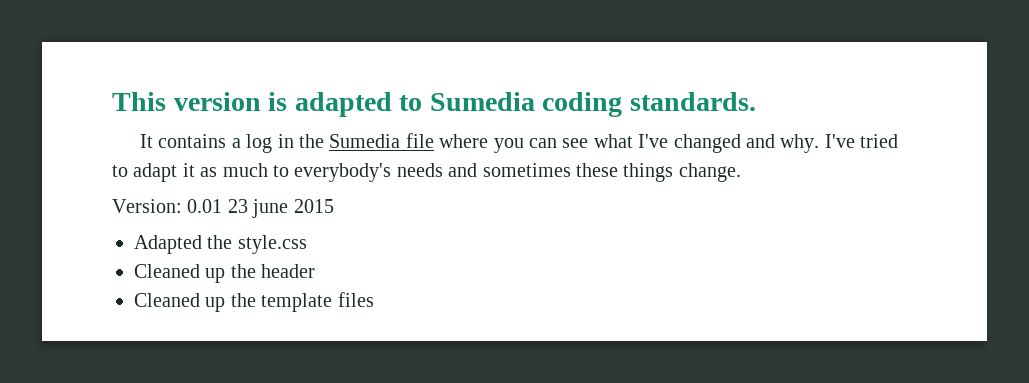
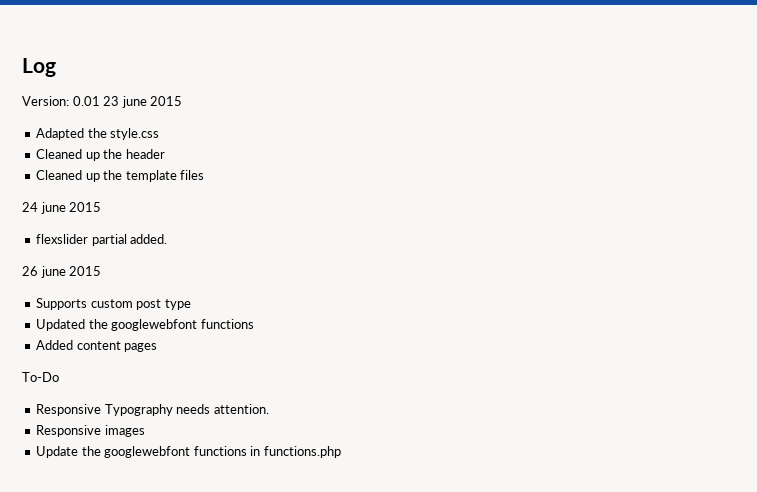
- This version is adapted to Sumedia coding standards.
- It contains a log in the Sumedia file where you can see what I've changed and why. I've tried to adapt it as much to everybody's needs and sometimes these things change.
+ Log
+ 24 june 2015
+ flexslider partial added.
+ 26 june 2015
+ Supports custom post type
+ Updated the googlewebfont functions
+ Added content pages
+ To-Do
+ Responsive Typography needs attention.
+ Responsive images
+ Update the googlewebfont functions in functions.php

